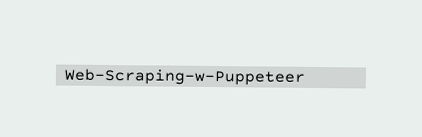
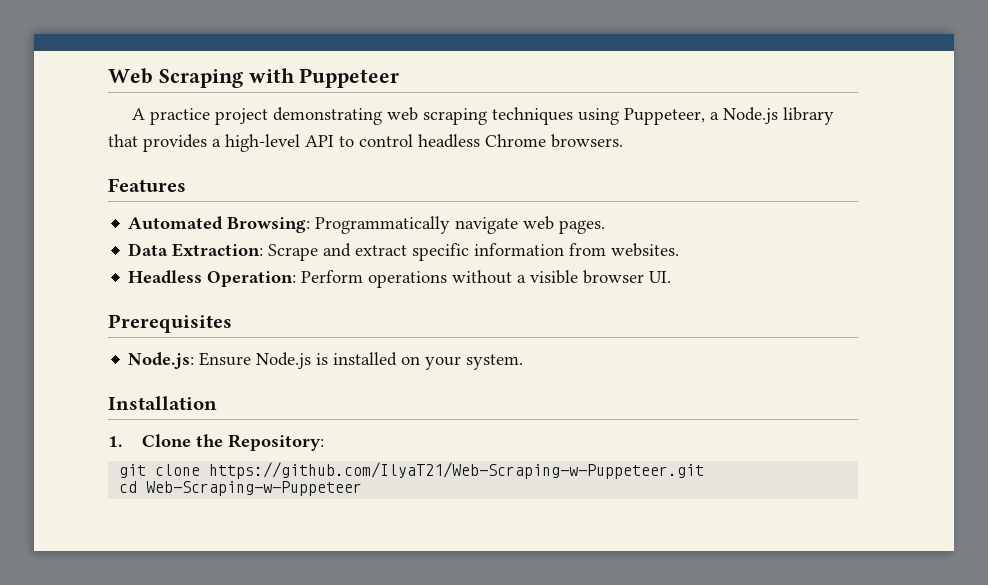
- Web-Scraping-w-Puppeteer
+ Web Scraping with Puppeteer
+ A practice project demonstrating web scraping techniques using Puppeteer, a Node.js library that provides a high-level API to control headless Chrome browsers.
+ Features
+ Automated Browsing: Programmatically navigate web pages.
+ Data Extraction: Scrape and extract specific information from websites.
+ Headless Operation: Perform operations without a visible browser UI.
+ Prerequisites
+ Node.js: Ensure Node.js is installed on your system.
+ Installation
+ 1. Clone the Repository:
+ git clone https://github.com/IlyaT21/Web-Scraping-w-Puppeteer.git
+ cd Web-Scraping-w-Puppeteer

